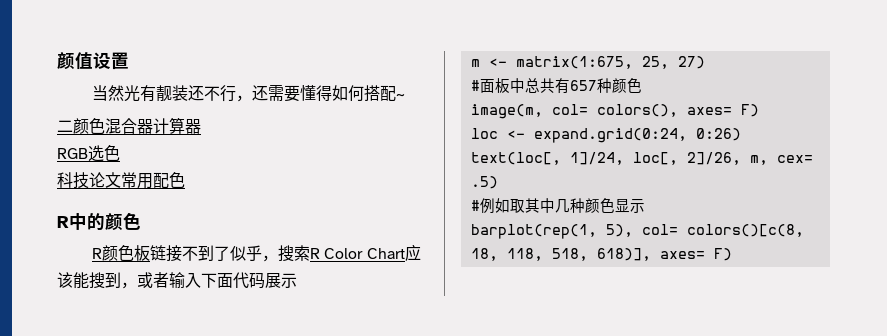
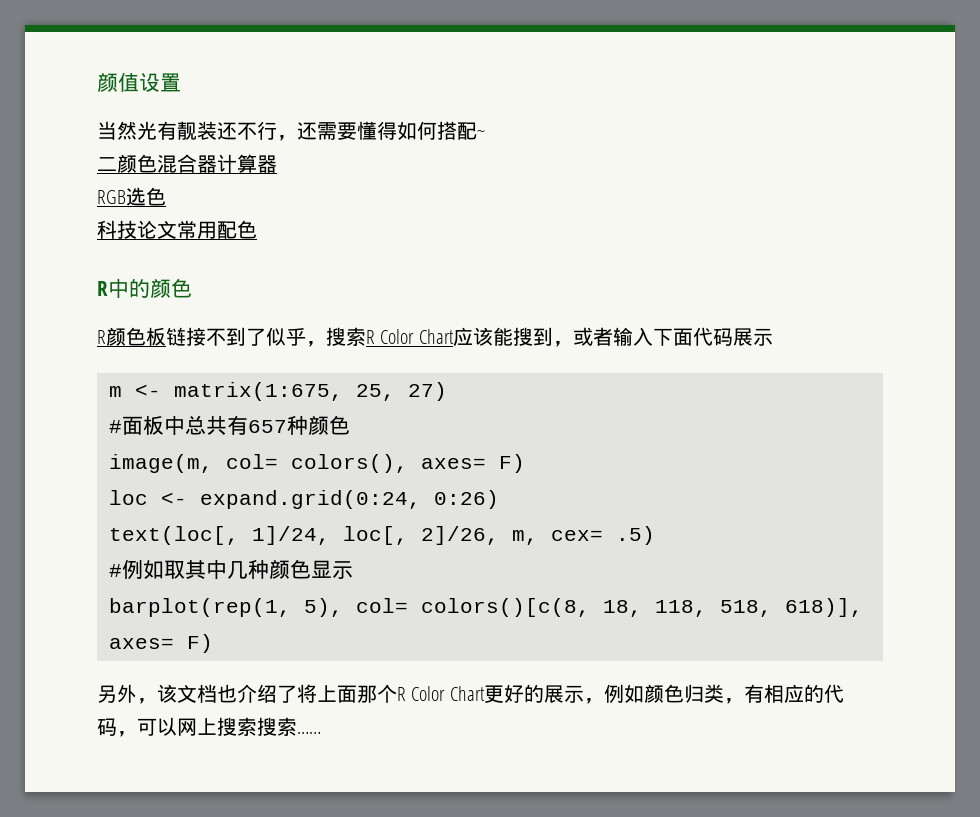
+ 另外，该文档也介绍了将上面那个R Color Chart更好的展示，例如颜色归类，有相应的代码，可以网上搜索搜索……

